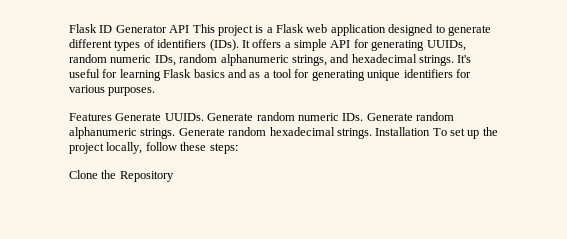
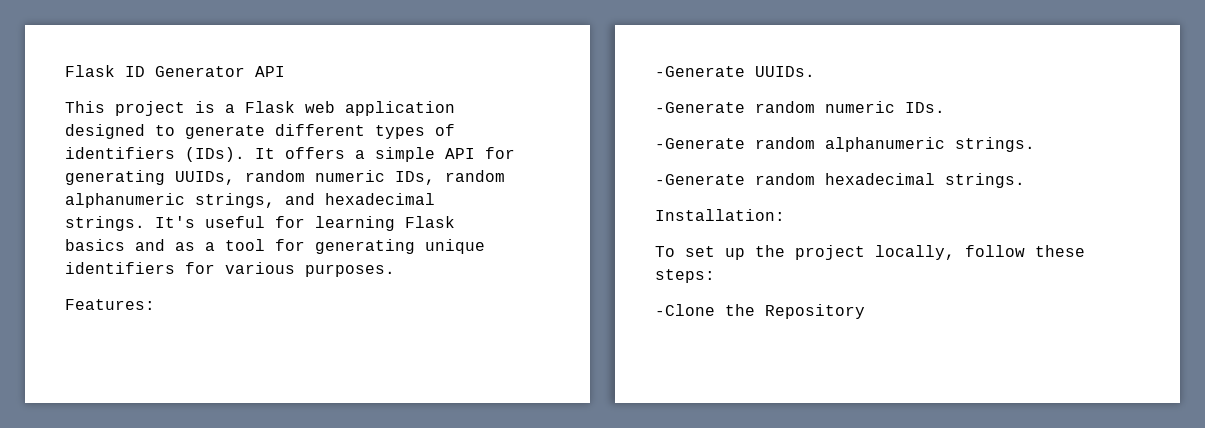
- Flask ID Generator API This project is a Flask web application designed to generate different types of identifiers (IDs).
+ Flask ID Generator API
+ This project is a Flask web application designed to generate different types of identifiers (IDs).
- Features Generate UUIDs. Generate random numeric IDs. Generate random alphanumeric strings. Generate random hexadecimal strings. Installation To set up the project locally, follow these steps:
+ Features:
+ -Generate UUIDs.
+ -Generate random numeric IDs.
+ -Generate random alphanumeric strings.
+ -Generate random hexadecimal strings.
+ Installation:
+ To set up the project locally, follow these steps:
- Clone the Repository
+ -Clone the Repository

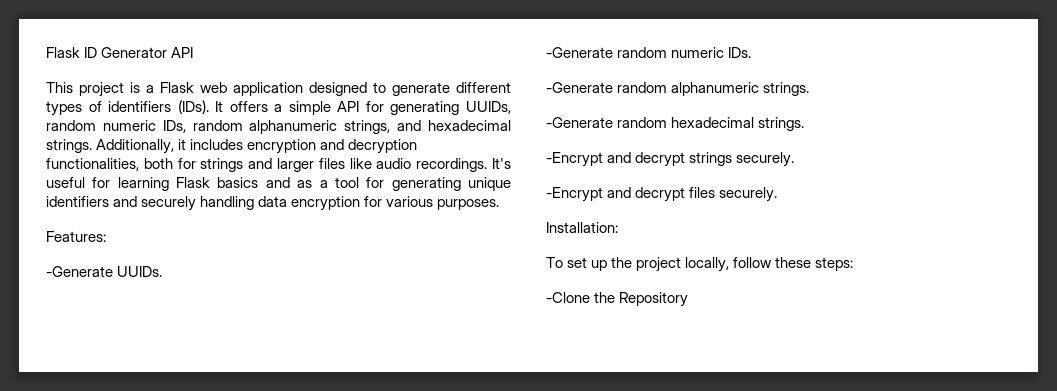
+ Additionally, it includes encryption and decryption functionalities, both for strings and larger files like audio recordings.
- It's useful for learning Flask basics and as a tool for generating unique identifiers for various purposes.
+ It's useful for learning Flask basics and as a tool for generating unique identifiers and securely handling data encryption for various purposes.
+ -Encrypt and decrypt strings securely.
+ -Encrypt and decrypt files securely.

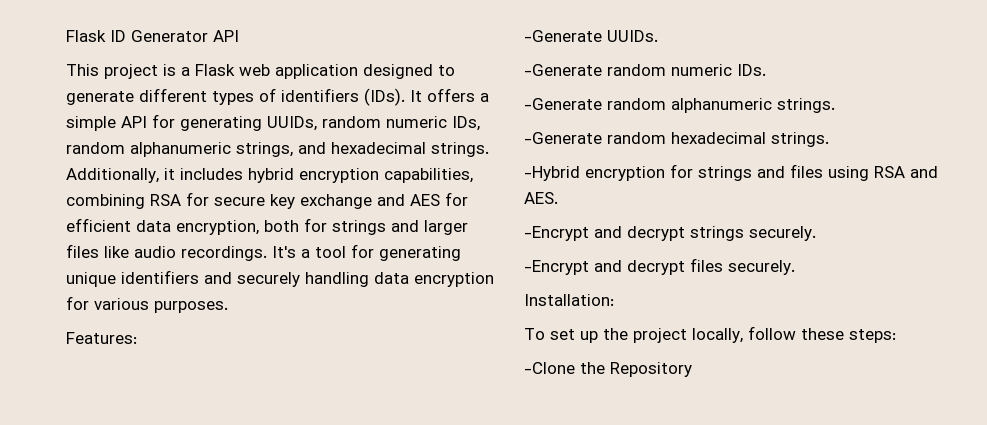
- Additionally, it includes encryption and decryption functionalities, both for strings and larger files like audio recordings.
+ Additionally, it includes hybrid encryption capabilities, combining RSA for secure key exchange and AES for efficient data encryption, both for strings and larger files like audio recordings.
- It's useful for learning Flask basics and as a tool for generating unique identifiers and securely handling data encryption for various purposes.
+ It's a tool for generating unique identifiers and securely handling data encryption for various purposes.
+ -Hybrid encryption for strings and files using RSA and AES.

